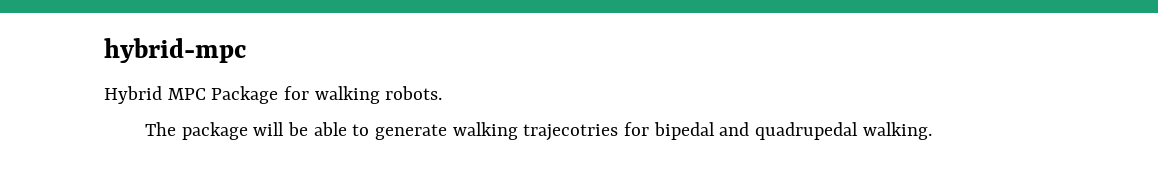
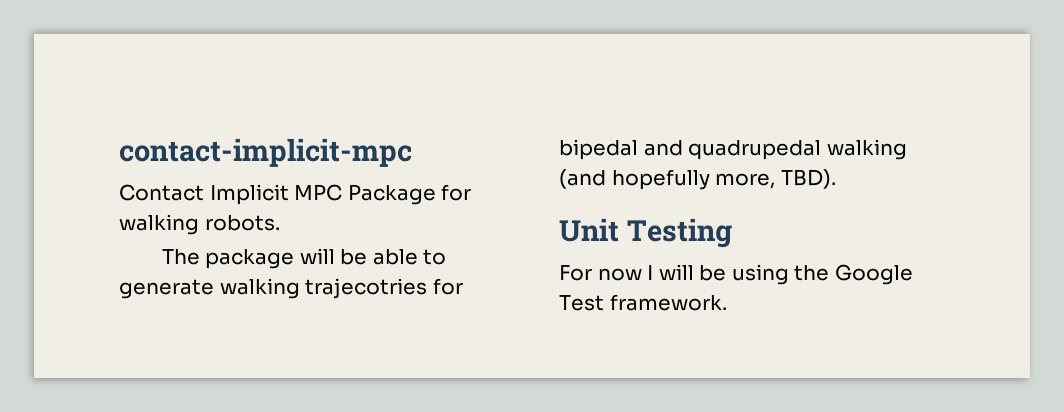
- hybrid-mpc
- Hybrid MPC Package for walking robots.
+ contact-implicit-mpc
+ Contact Implicit MPC Package for walking robots.
- The package will be able to generate walking trajecotries for bipedal and quadrupedal walking.
+ The package will be able to generate walking trajecotries for bipedal and quadrupedal walking (and hopefully more, TBD).
+ Unit Testing
+ For now I will be using the Google Test framework.

